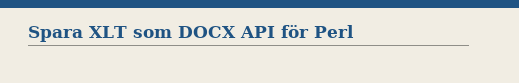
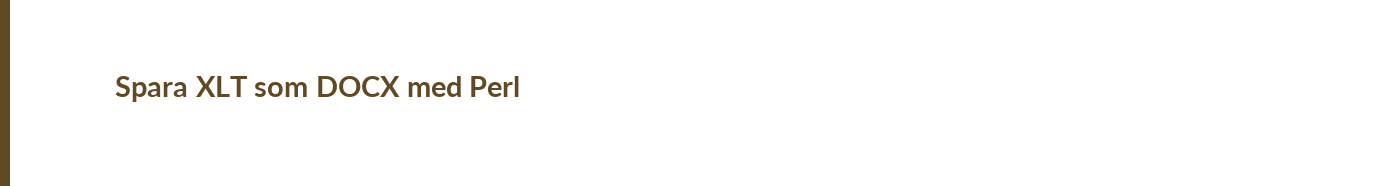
- Spara XLT som DOCX API för Perl
+ Spara XLT som DOCX med Perl

